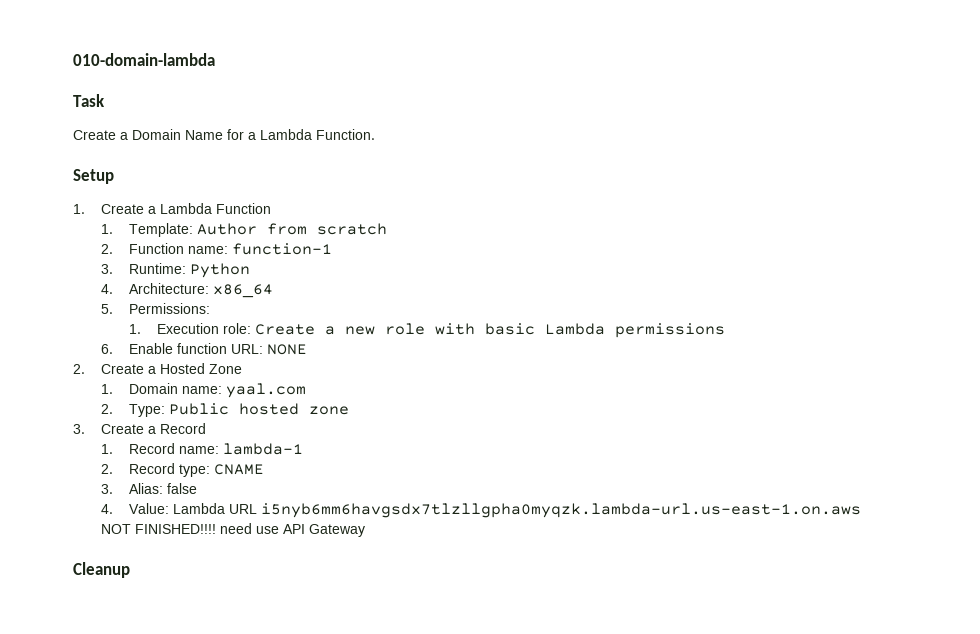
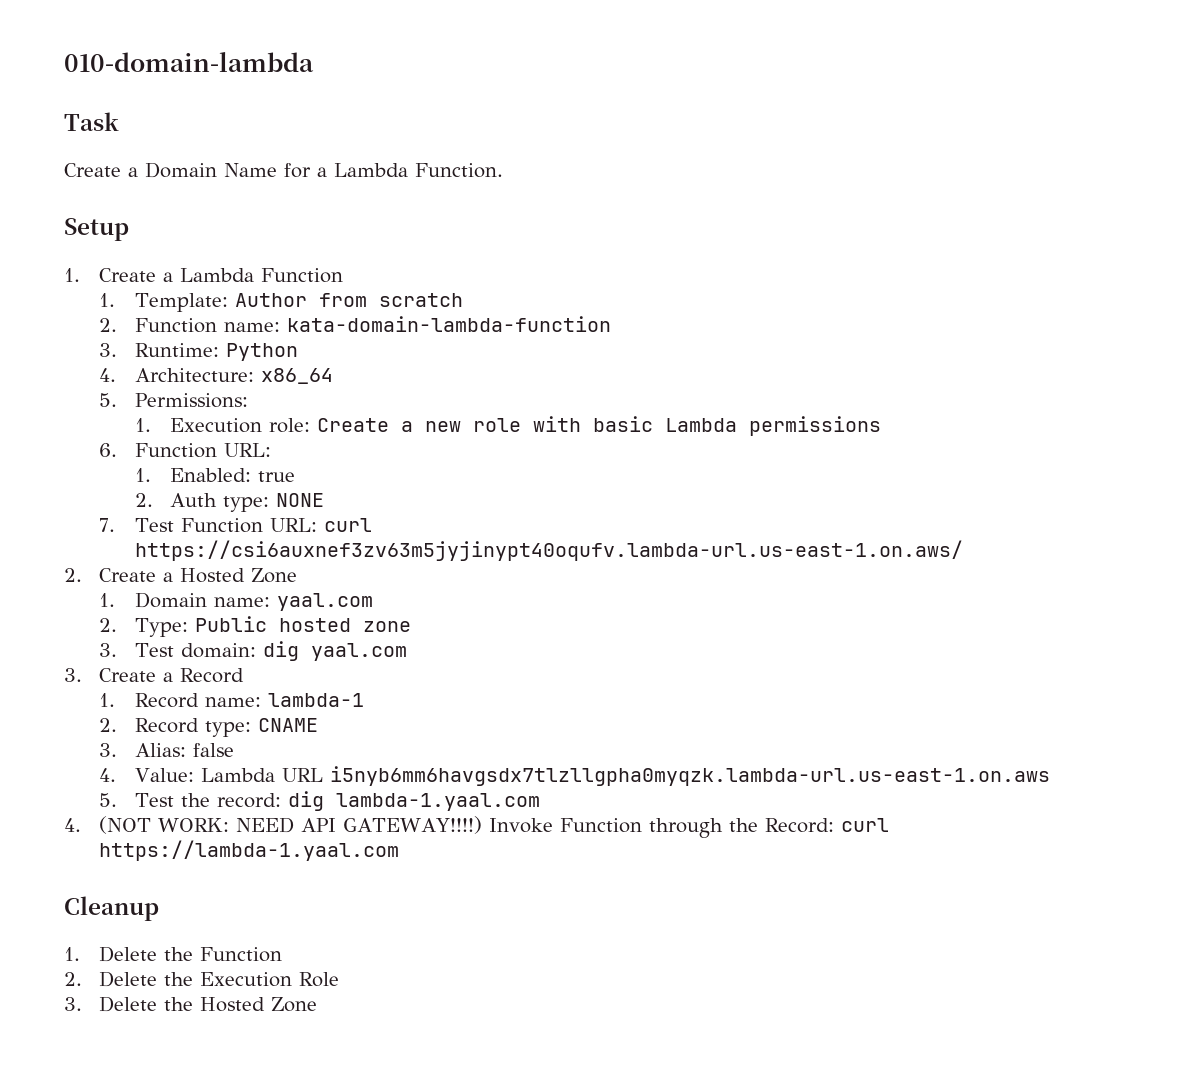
- 2. Function name: function-1
+ 2. Function name: kata-domain-lambda-function
- 6. Enable function URL: NONE
+ 6. Function URL:
+ 1. Enabled: true
+ 2. Auth type: NONE
+ 7. Test Function URL: curl https://csi6auxnef3zv63m5jyjinypt40oqufv.lambda-url.us-east-1.on.aws/
+ 3. Test domain: dig yaal.com
- NOT FINISHED!!!! need use API Gateway
+ 5. Test the record: dig lambda-1.yaal.com
+ 4. (NOT WORK: NEED API GATEWAY!!!!) Invoke Function through the Record: curl https://lambda-1.yaal.com
  Cleanup
+ 1. Delete the Function
+ 2. Delete the Execution Role
+ 3. Delete the Hosted Zone

